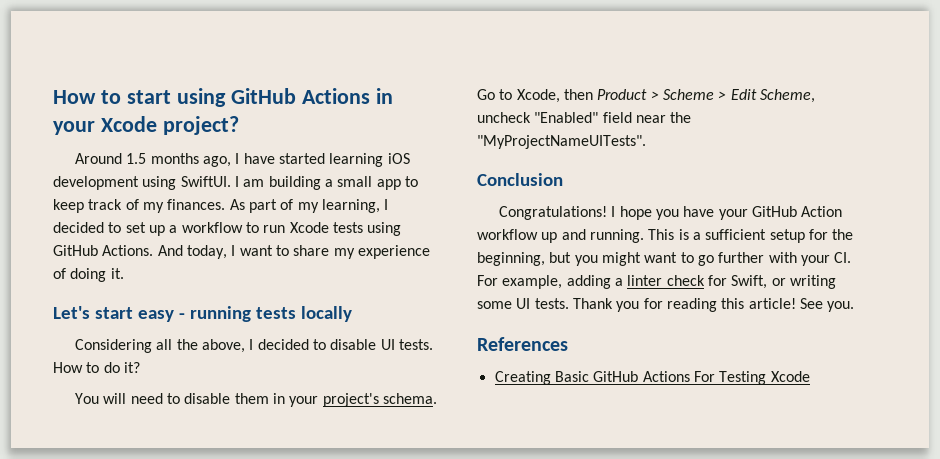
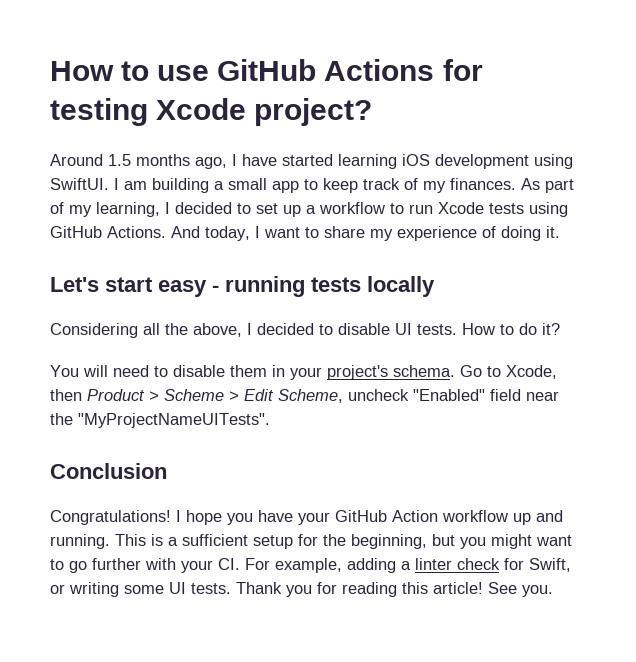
- How to start using GitHub Actions in your Xcode project?
+ How to use GitHub Actions for testing Xcode project?
- References
- Creating Basic GitHub Actions For Testing Xcode

